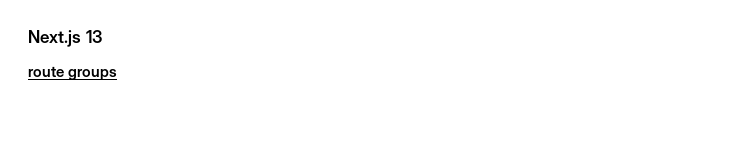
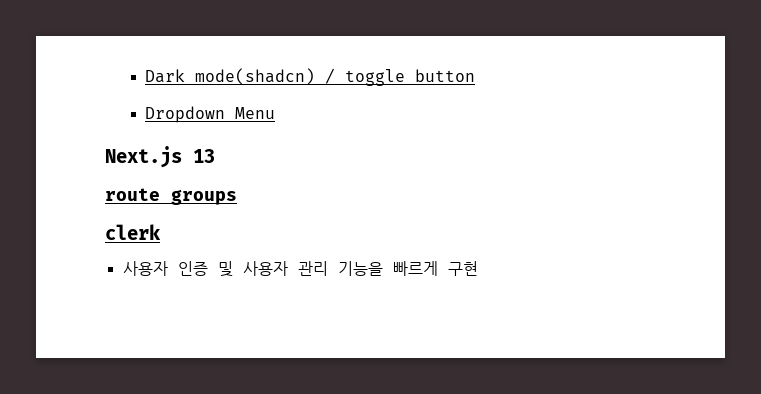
+ Dark mode(shadcn) / toggle button
+ Dropdown Menu
  Next.js 13
  route groups
+ clerk
+ 사용자 인증 및 사용자 관리 기능을 빠르게 구현

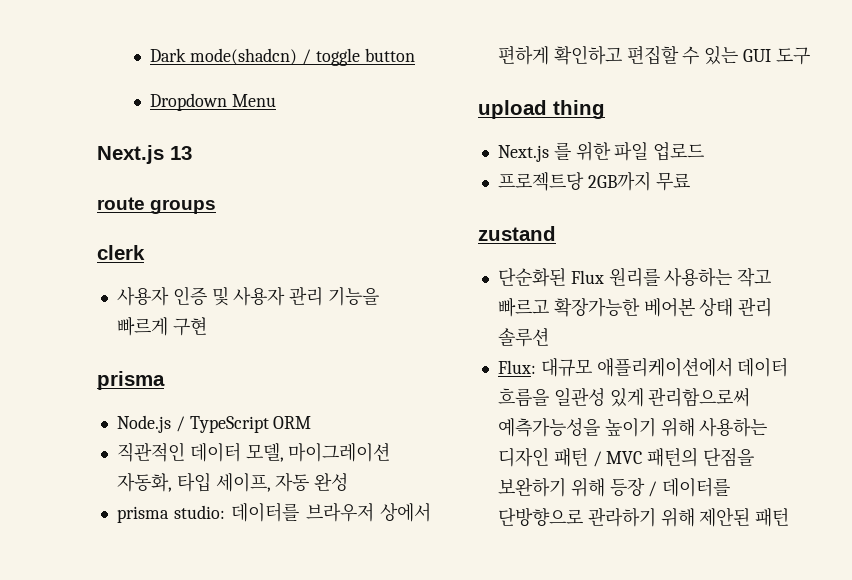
  사용자 인증 및 사용자 관리 기능을 빠르게 구현
+ prisma
+ Node.js / TypeScript ORM
+ 직관적인 데이터 모델, 마이그레이션 자동화, 타입 세이프, 자동 완성
+ prisma studio: 데이터를 브라우저 상에서 편하게 확인하고 편집할 수 있는 GUI 도구
+ upload thing
+ Next.js 를 위한 파일 업로드
+ 프로젝트당 2GB까지 무료
+ zustand
+ 단순화된 Flux 원리를 사용하는 작고 빠르고 확장가능한 베어본 상태 관리 솔루션
+ Flux: 대규모 애플리케이션에서 데이터 흐름을 일관성 있게 관리함으로써 예측가능성을 높이기 위해 사용하는 디자인 패턴 / MVC 패턴의 단점을 보완하기 위해 등장 / 데이터를 단방향으로 관라하기 위해 제안된 패턴

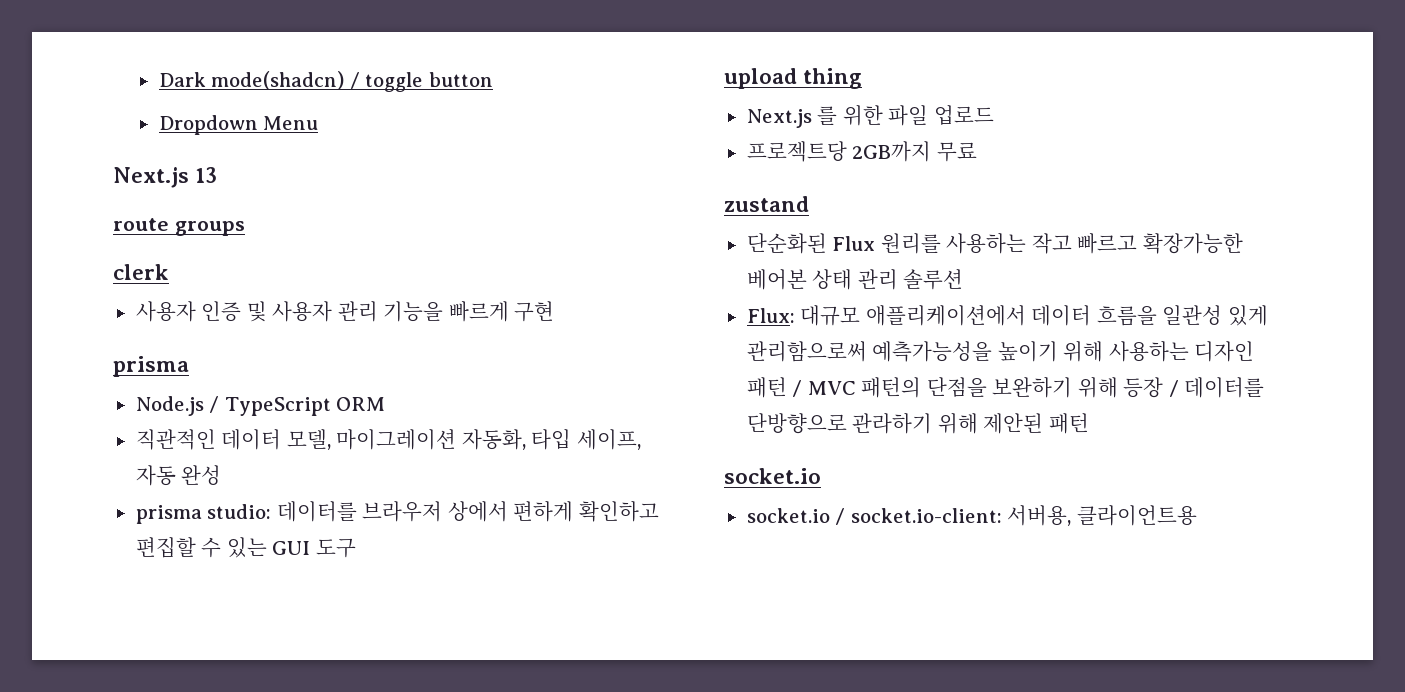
  Flux: 대규모 애플리케이션에서 데이터 흐름을 일관성 있게 관리함으로써 예측가능성을 높이기 위해 사용하는 디자인 패턴 / MVC 패턴의 단점을 보완하기 위해 등장 / 데이터를 단방향으로 관라하기 위해 제안된 패턴
+ socket.io
+ socket.io / socket.io-client: 서버용, 클라이언트용

